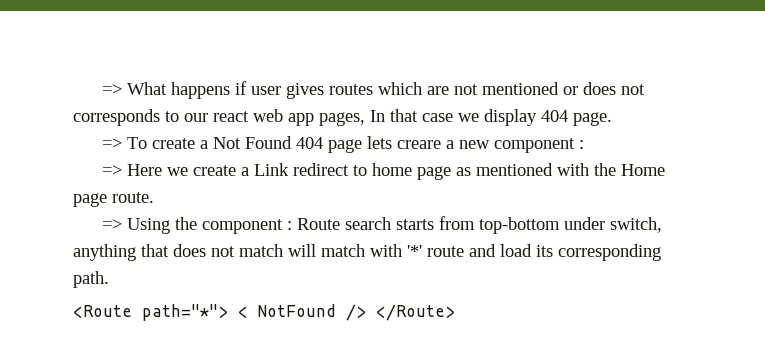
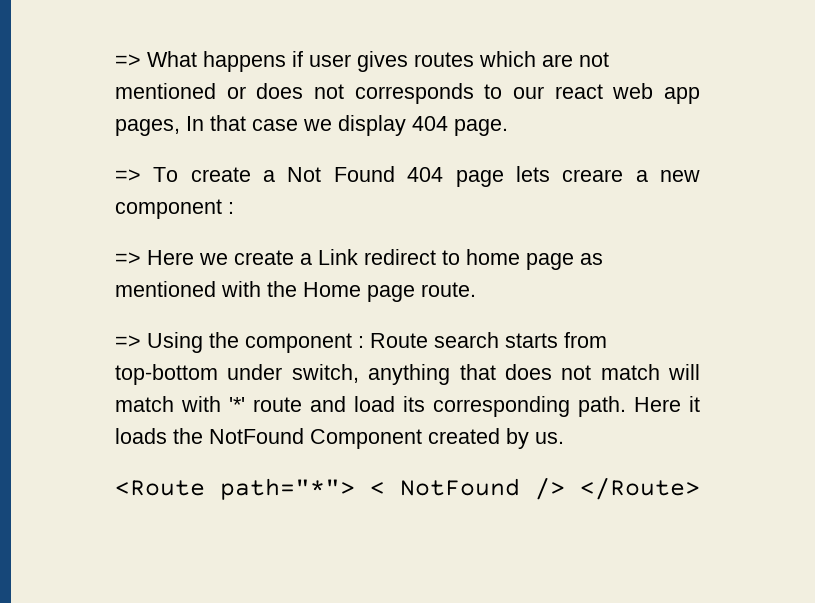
+ Here it loads the NotFound Component created by us.

